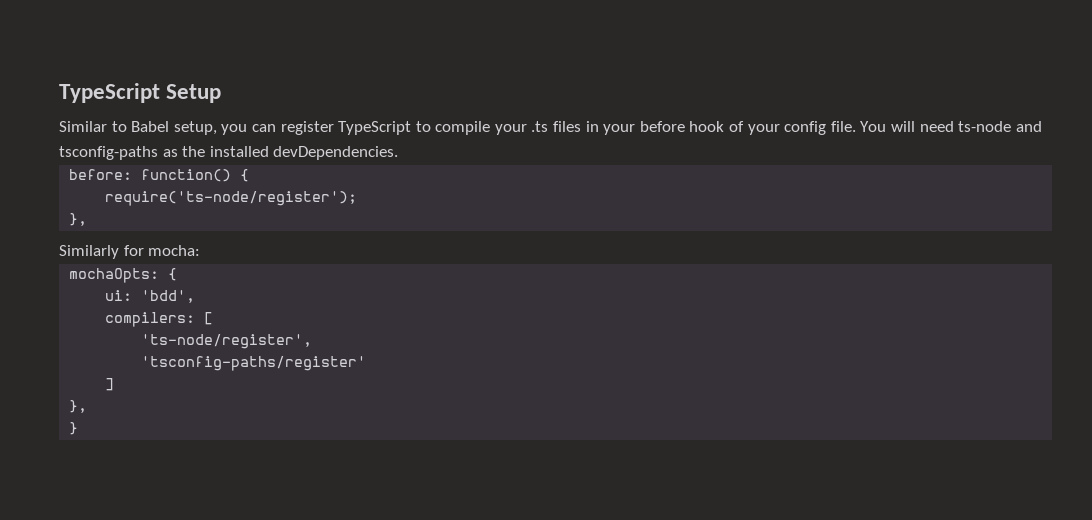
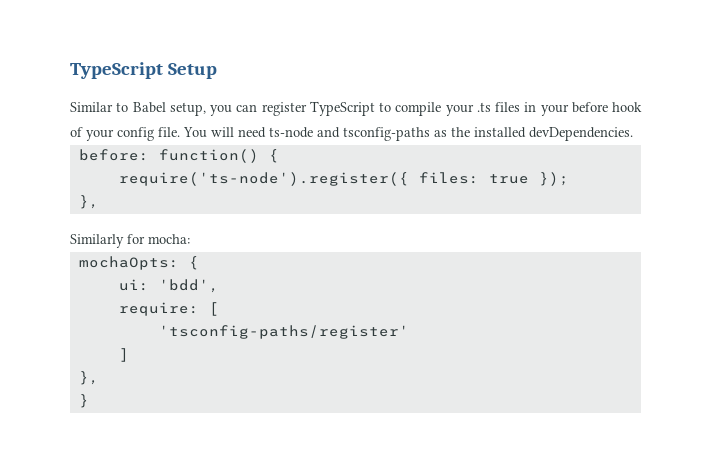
- require('ts-node/register');
+ require('ts-node').register({ files: true });
- compilers: [
+ require: [
- 'ts-node/register',

